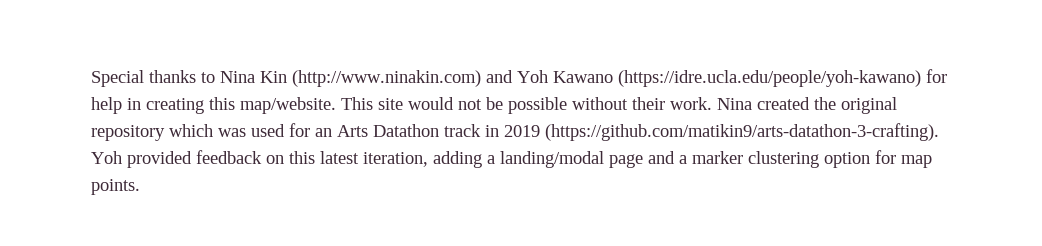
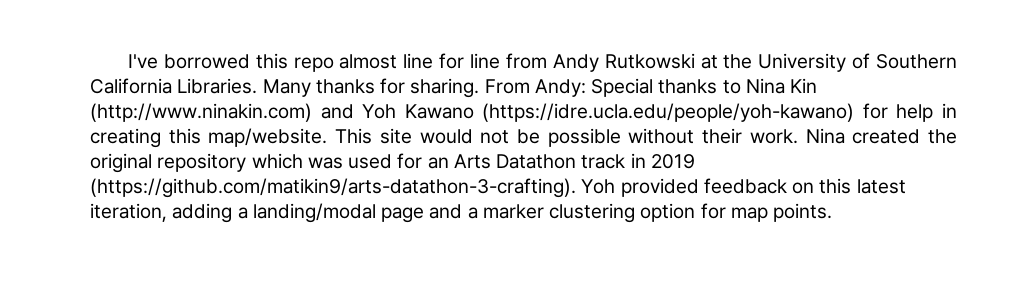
- Special thanks to Nina Kin (http://www.ninakin.com) and Yoh Kawano (https://idre.ucla.edu/people/yoh-kawano) for help in creating this map/website.
+ I've borrowed this repo almost line for line from Andy Rutkowski at the University of Southern California Libraries. Many thanks for sharing. From Andy: Special thanks to Nina Kin (http://www.ninakin.com) and Yoh Kawano (https://idre.ucla.edu/people/yoh-kawano) for help in creating this map/website.

